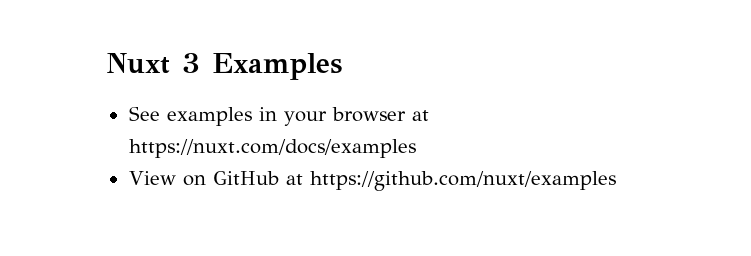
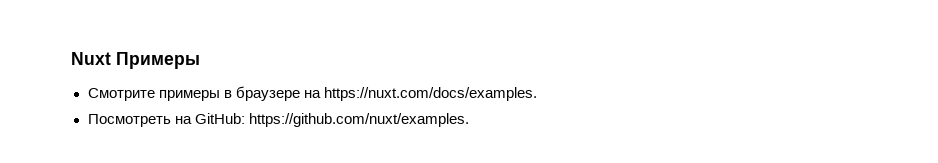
- Nuxt 3 Examples
- See examples in your browser at https://nuxt.com/docs/examples
- View on GitHub at https://github.com/nuxt/examples
+ Nuxt Примеры
+ Смотрите примеры в браузере на https://nuxt.com/docs/examples.
+ Посмотреть на GitHub: https://github.com/nuxt/examples.

